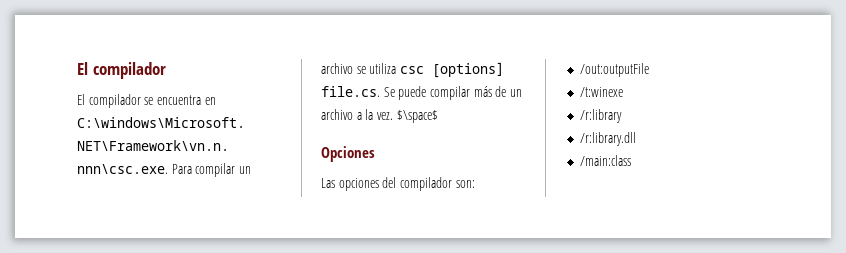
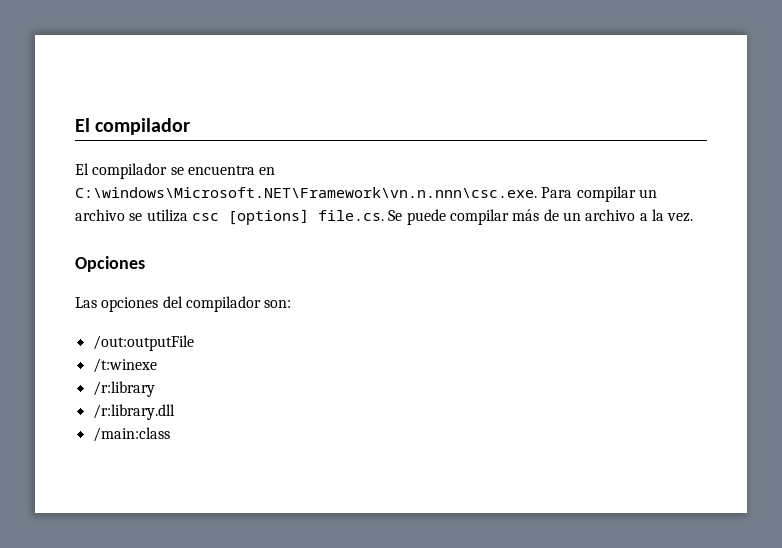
- $\space$

